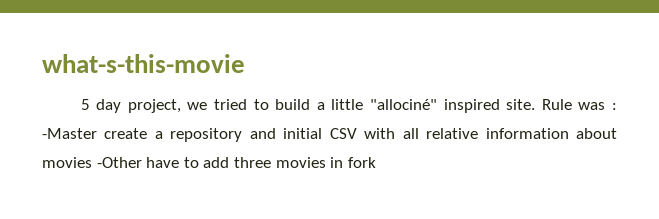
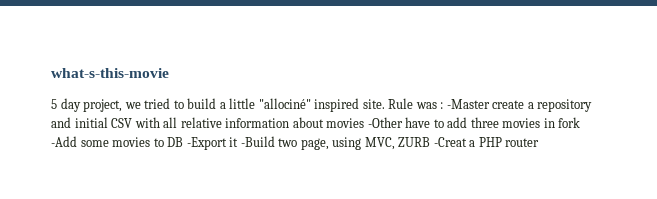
- Rule was : -Master create a repository and initial CSV with all relative information about movies -Other have to add three movies in fork
+ Rule was : -Master create a repository and initial CSV with all relative information about movies -Other have to add three movies in fork -Add some movies to DB -Export it -Build two page, using MVC, ZURB -Creat a PHP router

